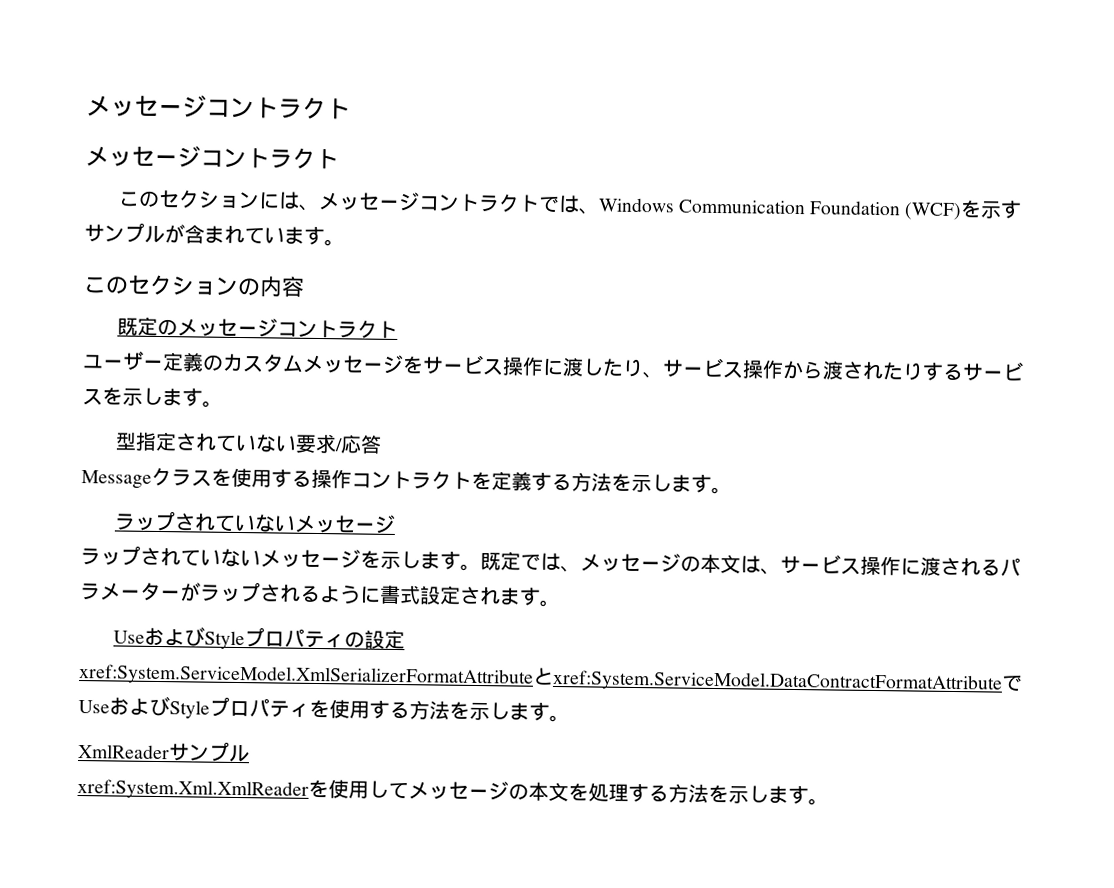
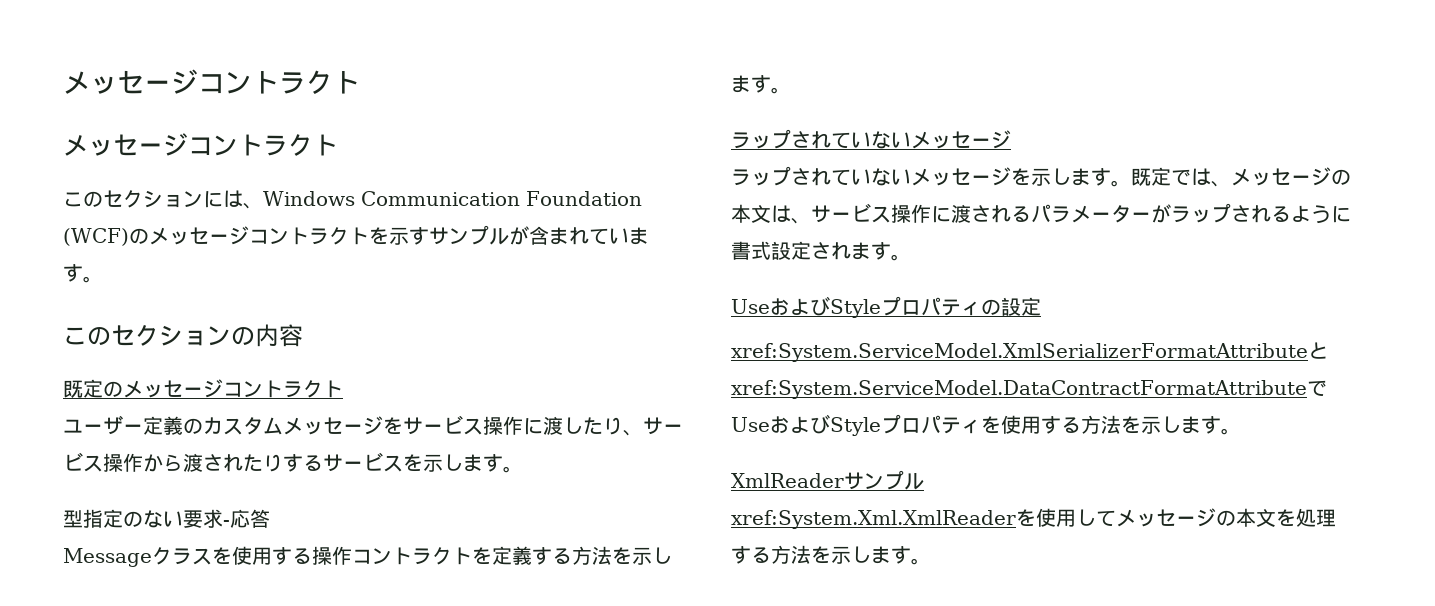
- このセクションには、メッセージコントラクトでは、Windows Communication Foundation (WCF)を示すサンプルが含まれています。
+ このセクションには、Windows Communication Foundation (WCF)のメッセージコントラクトを示すサンプルが含まれています。
- 型指定されていない要求/応答
+ 型指定のない要求-応答

